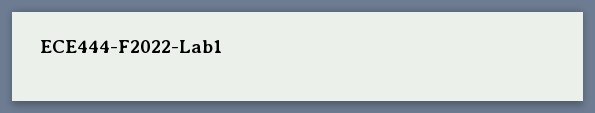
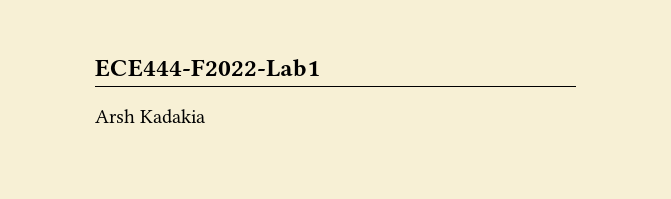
+ Arsh Kadakia

